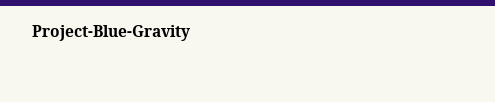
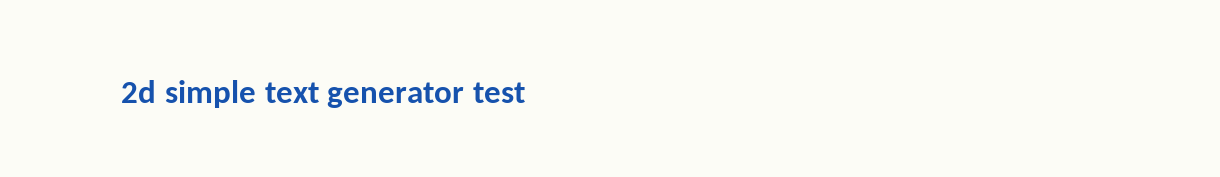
- Project-Blue-Gravity
+ 2d simple text generator test

